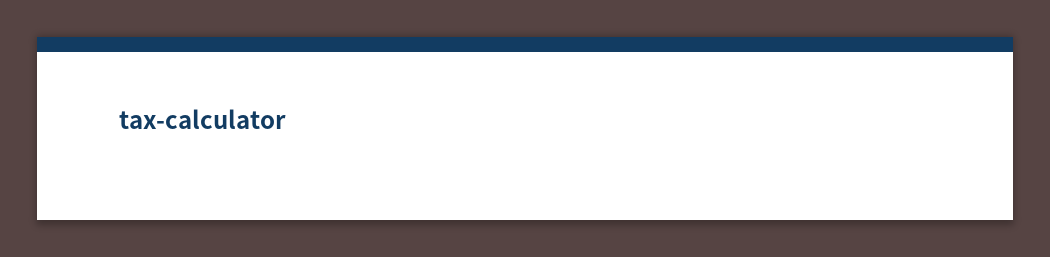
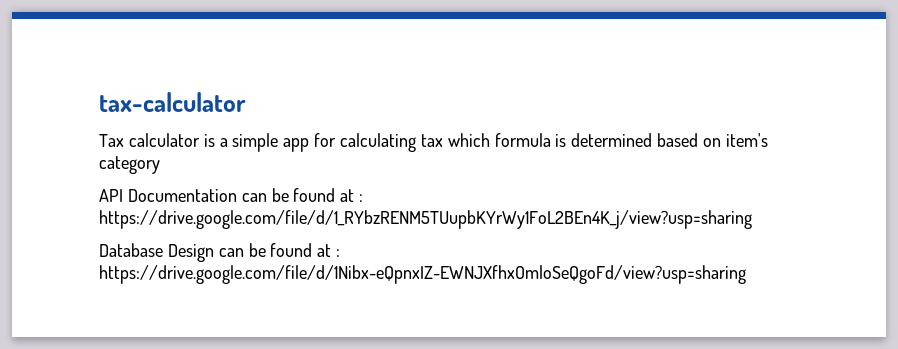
+ Tax calculator is a simple app for calculating tax which formula is determined based on item's category
+ API Documentation can be found at : https://drive.google.com/file/d/1_RYbzRENM5TUupbKYrWy1FoL2BEn4K_j/view?usp=sharing
+ Database Design can be found at : https://drive.google.com/file/d/1Nibx-eQpnxIZ-EWNJXfhxOmloSeQgoFd/view?usp=sharing

